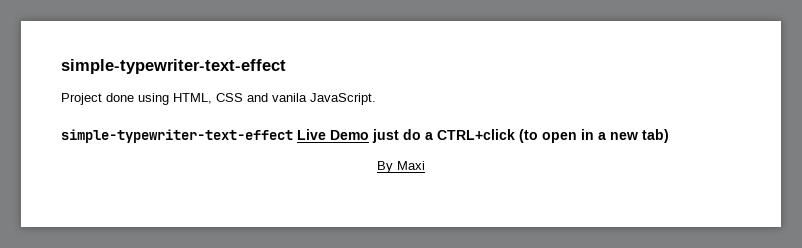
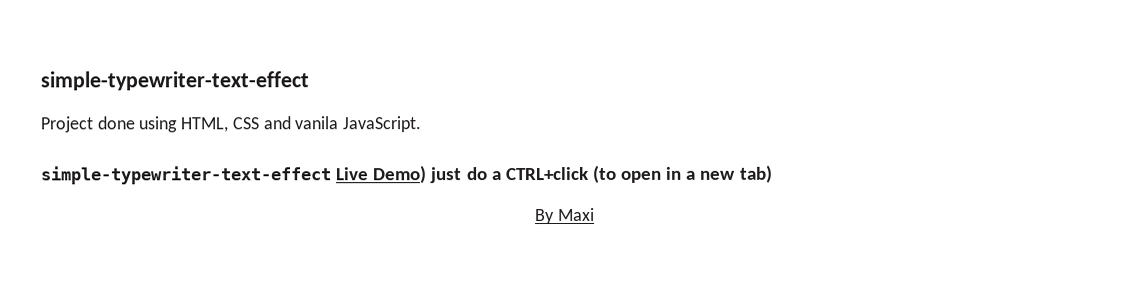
- simple-typewriter-text-effect Live Demo just do a CTRL+click (to open in a new tab)
+ simple-typewriter-text-effect Live Demo) just do a CTRL+click (to open in a new tab)

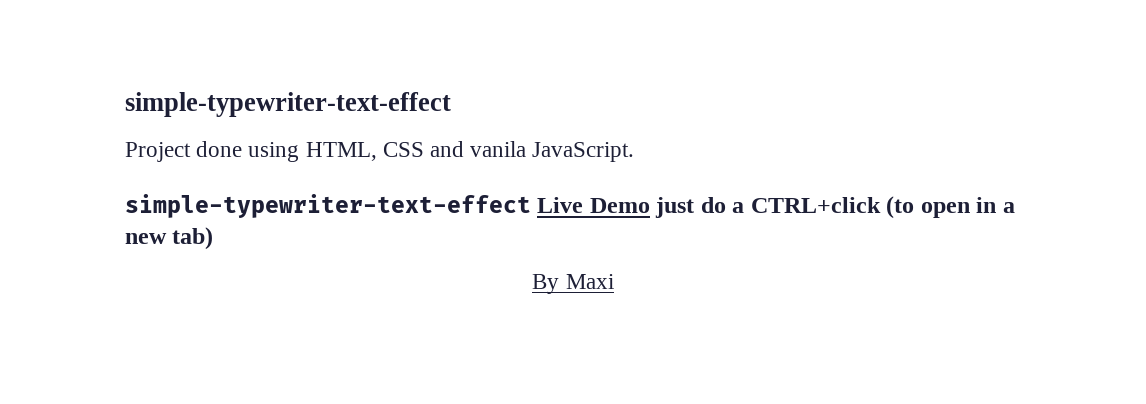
- simple-typewriter-text-effect Live Demo) just do a CTRL+click (to open in a new tab)
+ simple-typewriter-text-effect Live Demo just do a CTRL+click (to open in a new tab)

